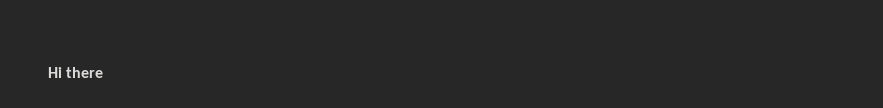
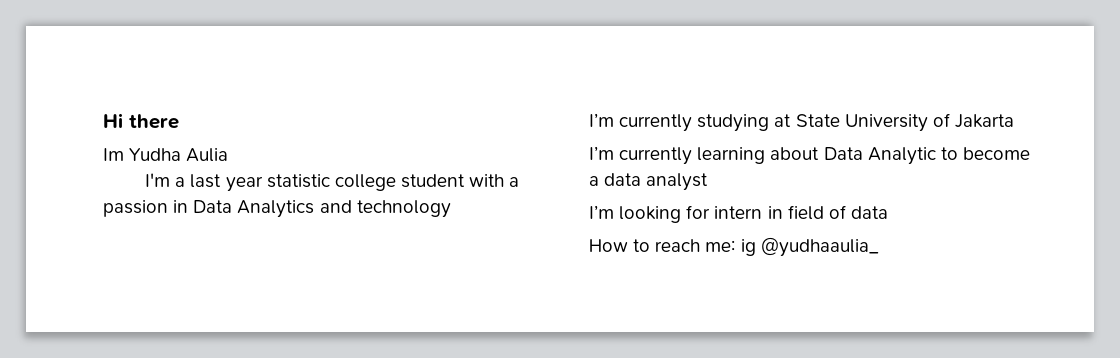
+ Im Yudha Aulia
+ I'm a last year statistic college student with a passion in Data Analytics and technology
+ I’m currently studying at State University of Jakarta
+ I’m currently learning about Data Analytic to become a data analyst
+ I’m looking for intern in field of data
+ How to reach me: ig @yudhaaulia_

